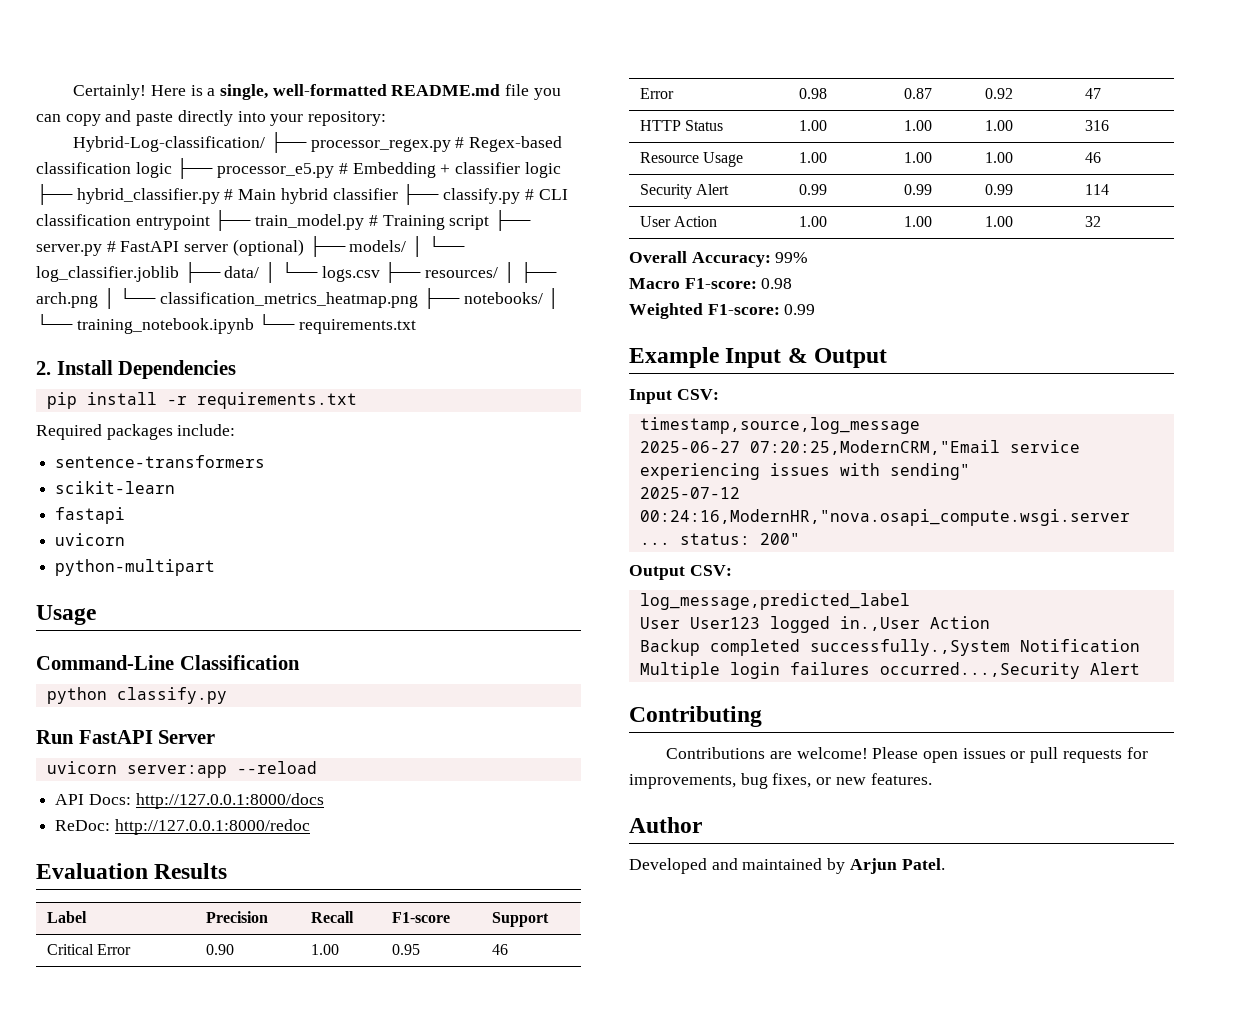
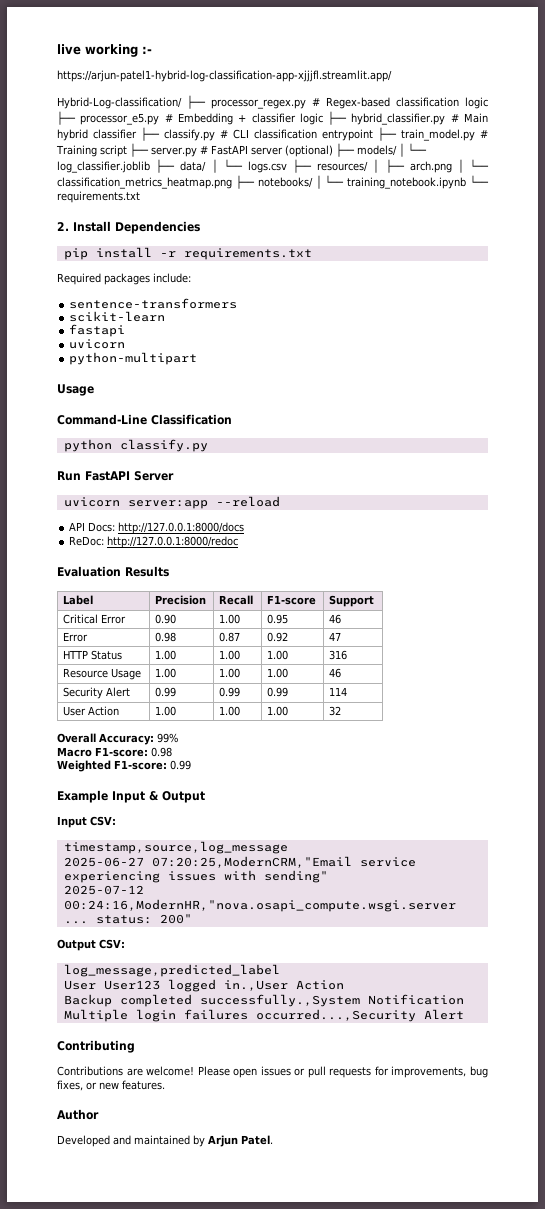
- Certainly! Here is a single, well-formatted README.md file you can copy and paste directly into your repository:
+ live working :-
+ https://arjun-patel1-hybrid-log-classification-app-xjjjfl.streamlit.app/

